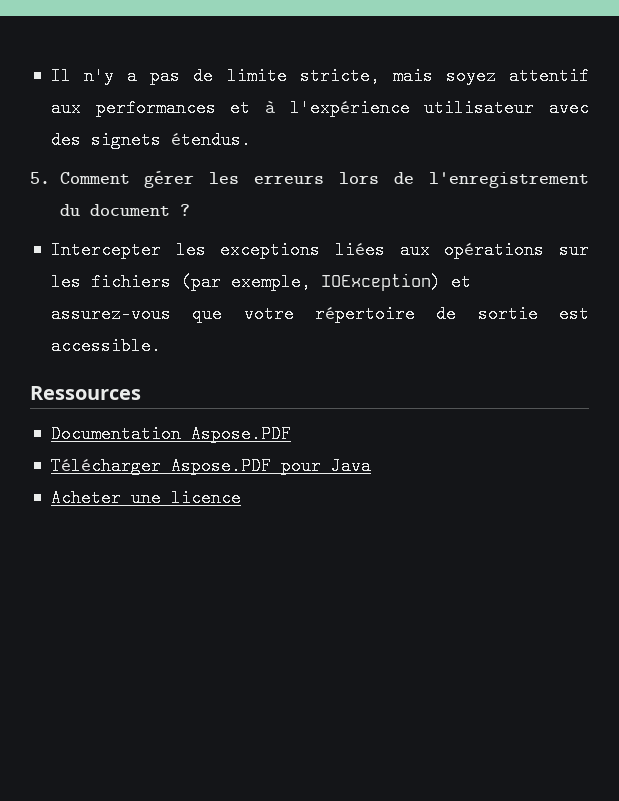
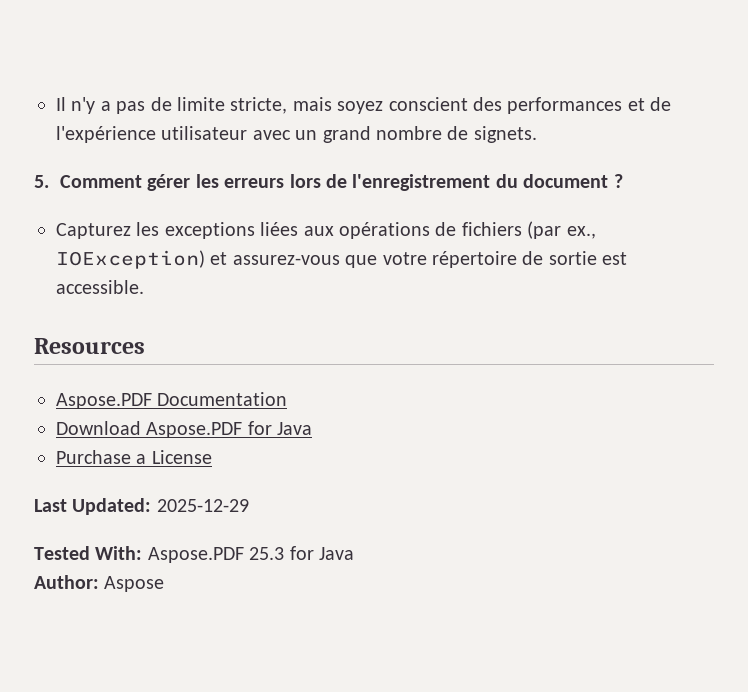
- Il n'y a pas de limite stricte, mais soyez attentif aux performances et à l'expérience utilisateur avec des signets étendus.
+ Il n'y a pas de limite stricte, mais soyez conscient des performances et de l'expérience utilisateur avec un grand nombre de signets.
- Intercepter les exceptions liées aux opérations sur les fichiers (par exemple, IOException) et assurez-vous que votre répertoire de sortie est accessible.
+ Capturez les exceptions liées aux opérations de fichiers (par ex., IOException) et assurez-vous que votre répertoire de sortie est accessible.
- Ressources
- Documentation Aspose.PDF
- Télécharger Aspose.PDF pour Java
- Acheter une licence
+ Resources
+ Aspose.PDF Documentation
+ Download Aspose.PDF for Java
+ Purchase a License
+ Last Updated: 2025-12-29
+ Tested With: Aspose.PDF 25.3 for Java
+ Author: Aspose

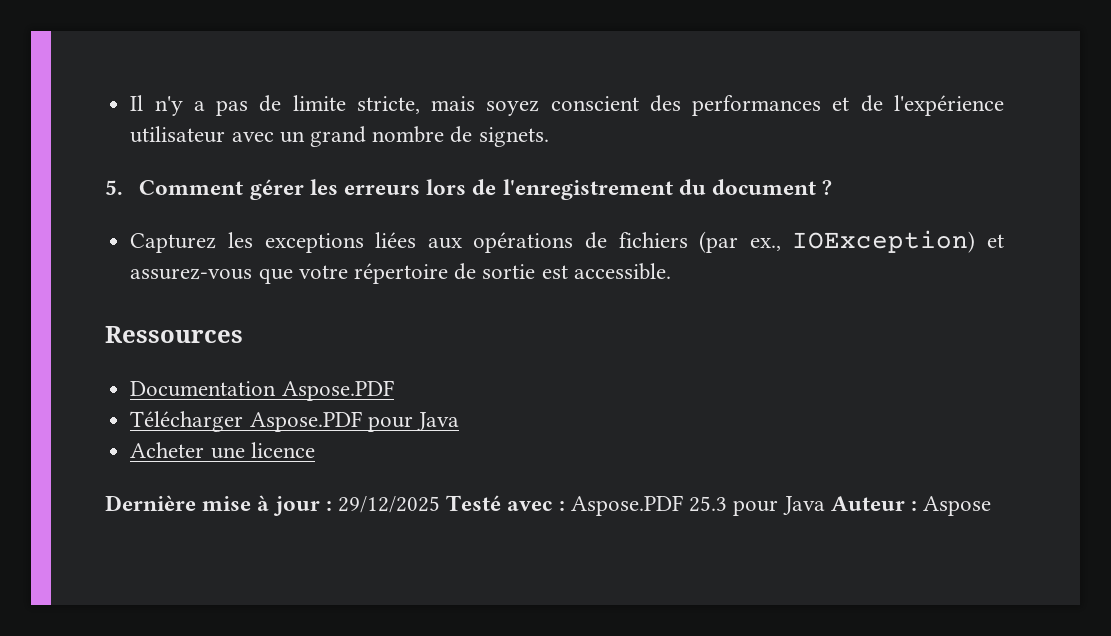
- Resources
- Aspose.PDF Documentation
- Download Aspose.PDF for Java
- Purchase a License
- Last Updated: 2025-12-29
- Tested With: Aspose.PDF 25.3 for Java
- Author: Aspose
+ Ressources
+ Documentation Aspose.PDF
+ Télécharger Aspose.PDF pour Java
+ Acheter une licence
+ Dernière mise à jour : 29/12/2025 Testé avec : Aspose.PDF 25.3 pour Java Auteur : Aspose

